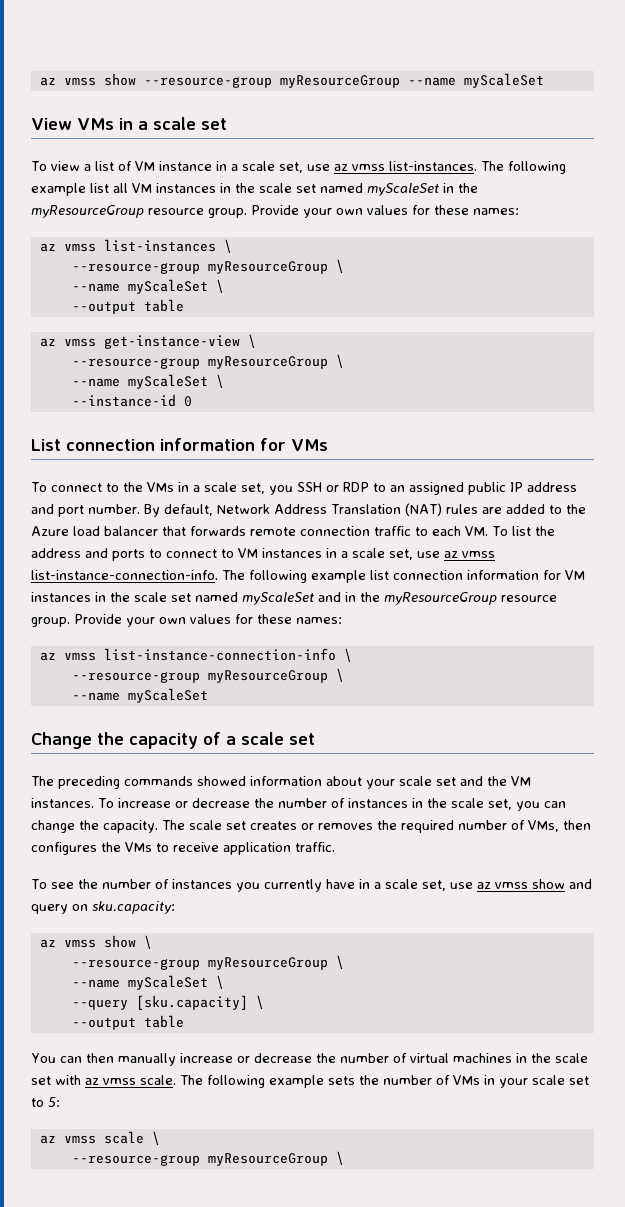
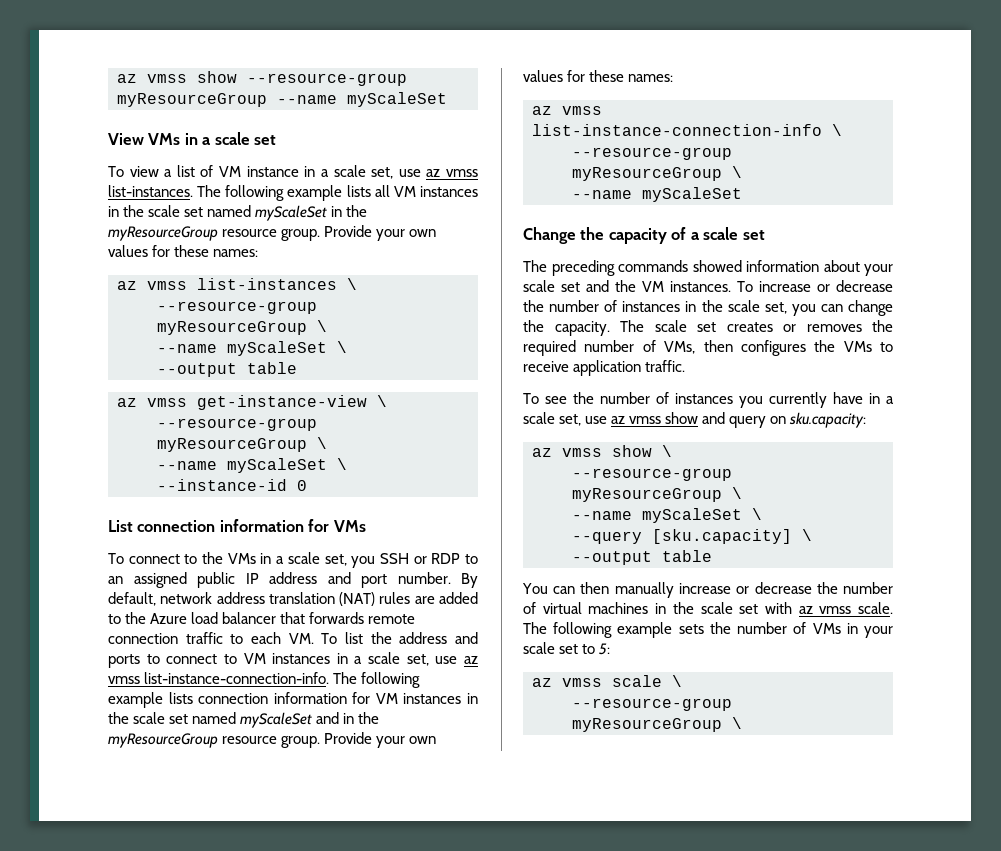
- The following example list all VM instances in the scale set named myScaleSet in the myResourceGroup resource group.
+ The following example lists all VM instances in the scale set named myScaleSet in the myResourceGroup resource group.
- By default, Network Address Translation (NAT) rules are added to the Azure load balancer that forwards remote connection traffic to each VM. To list the address and ports to connect to VM instances in a scale set, use az vmss list-instance-connection-info.
+ By default, network address translation (NAT) rules are added to the Azure load balancer that forwards remote connection traffic to each VM. To list the address and ports to connect to VM instances in a scale set, use az vmss list-instance-connection-info.
- The following example list connection information for VM instances in the scale set named myScaleSet and in the myResourceGroup resource group.
+ The following example lists connection information for VM instances in the scale set named myScaleSet and in the myResourceGroup resource group.

